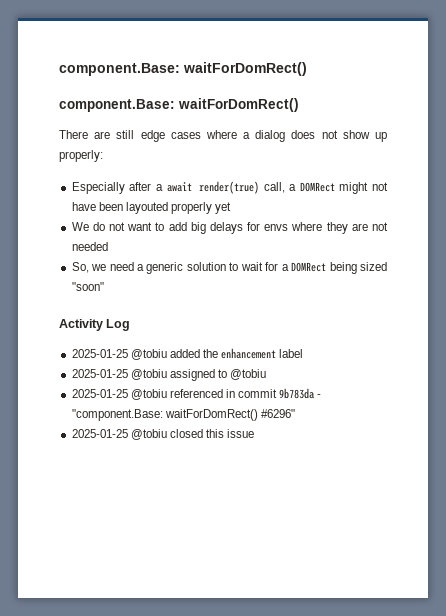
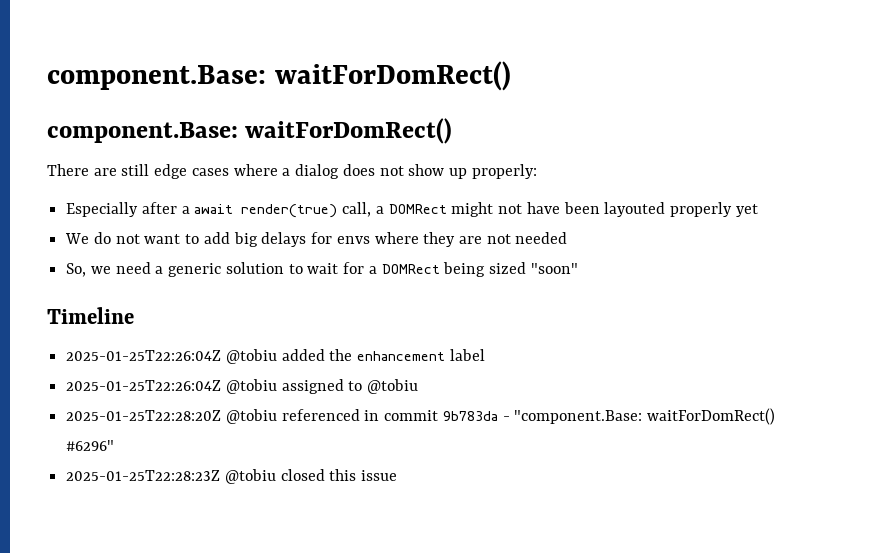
- Activity Log
- 2025-01-25 @tobiu added the enhancement label
+ Timeline
+ 2025-01-25T22:26:04Z @tobiu added the enhancement label
- 2025-01-25 @tobiu assigned to @tobiu
+ 2025-01-25T22:26:04Z @tobiu assigned to @tobiu
- 2025-01-25 @tobiu referenced in commit 9b783da - "component.Base: waitForDomRect() #6296"
+ 2025-01-25T22:28:20Z @tobiu referenced in commit 9b783da - "component.Base: waitForDomRect() #6296"
- 2025-01-25 @tobiu closed this issue
+ 2025-01-25T22:28:23Z @tobiu closed this issue

